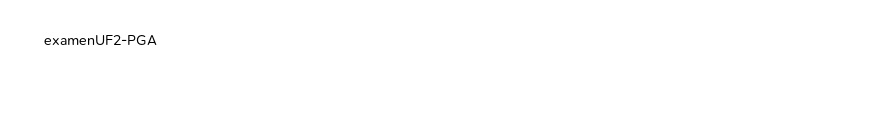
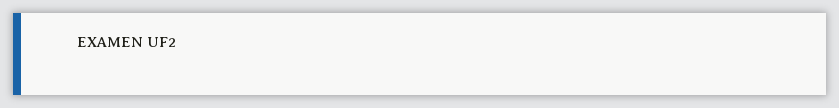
- examenUF2-PGA
+ EXAMEN UF2

